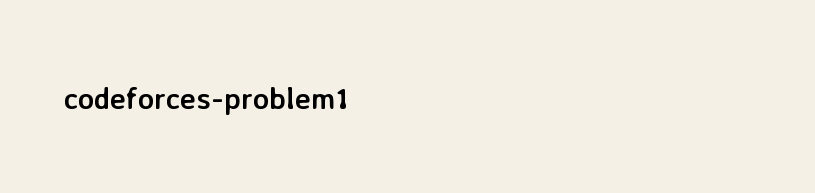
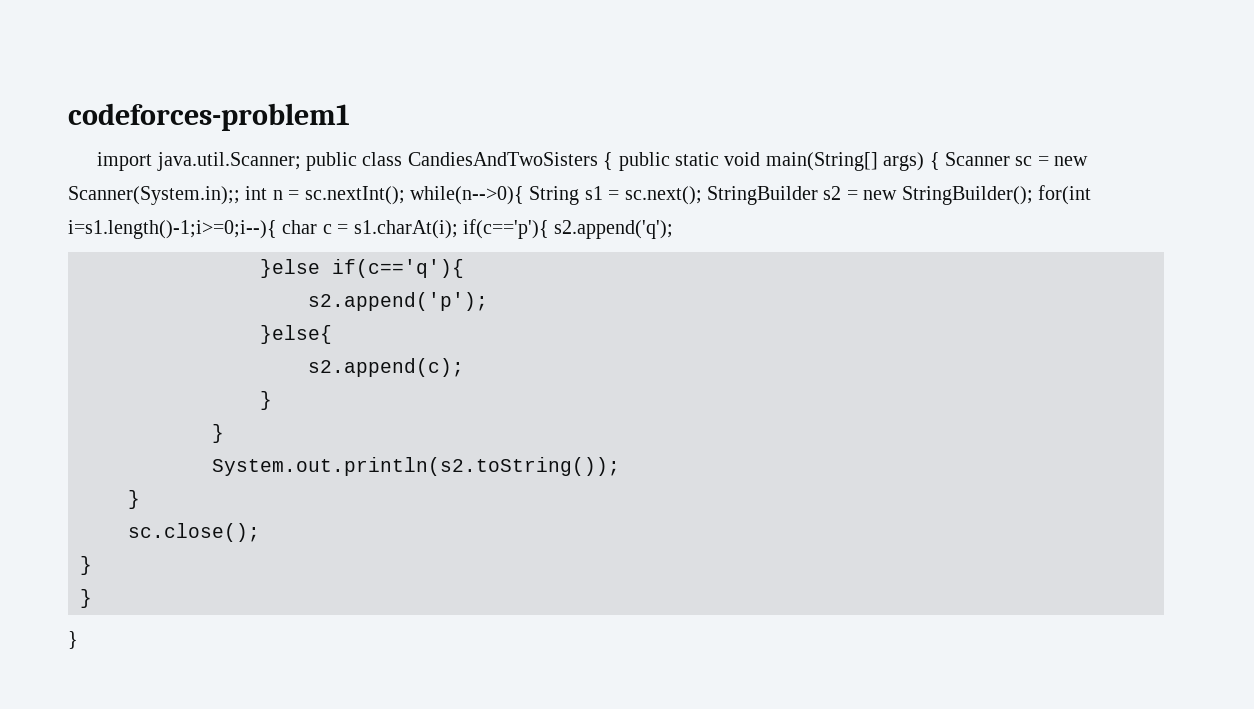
+ import java.util.Scanner; public class CandiesAndTwoSisters { public static void main(String[] args) { Scanner sc = new Scanner(System.in);; int n = sc.nextInt(); while(n-->0){ String s1 = sc.next(); StringBuilder s2 = new StringBuilder(); for(int i=s1.length()-1;i>=0;i--){ char c = s1.charAt(i); if(c=='p'){ s2.append('q');
+ }else if(c=='q'){
+ s2.append('p');
+ }else{
+ s2.append(c);
+ }
+ }
+ System.out.println(s2.toString());
+ }
+ sc.close();
+ }
+ }
+ }

